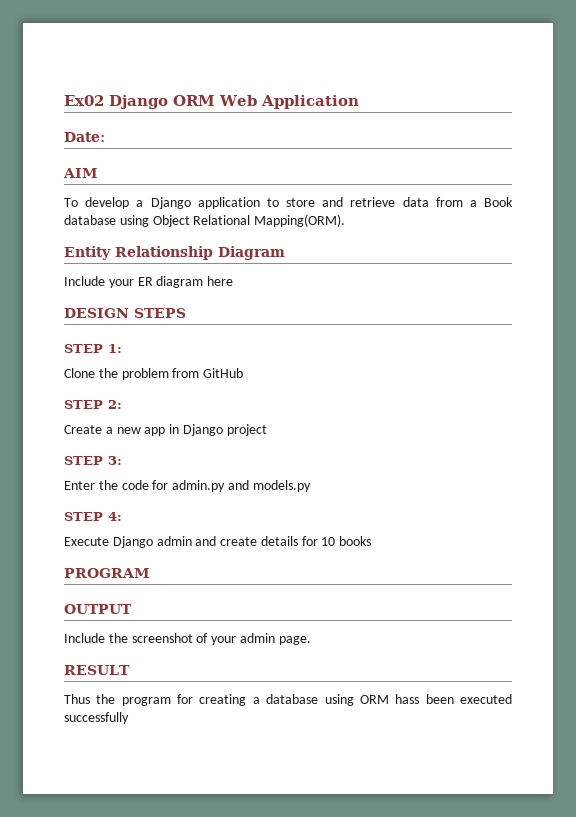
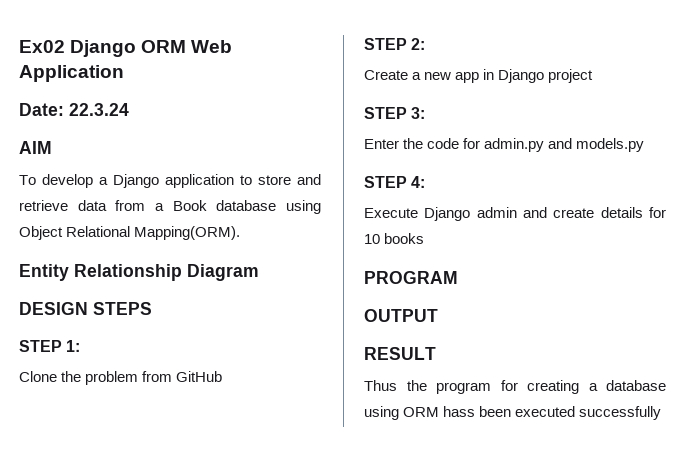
- Date:
+ Date: 22.3.24
- Include your ER diagram here
- Include the screenshot of your admin page.

